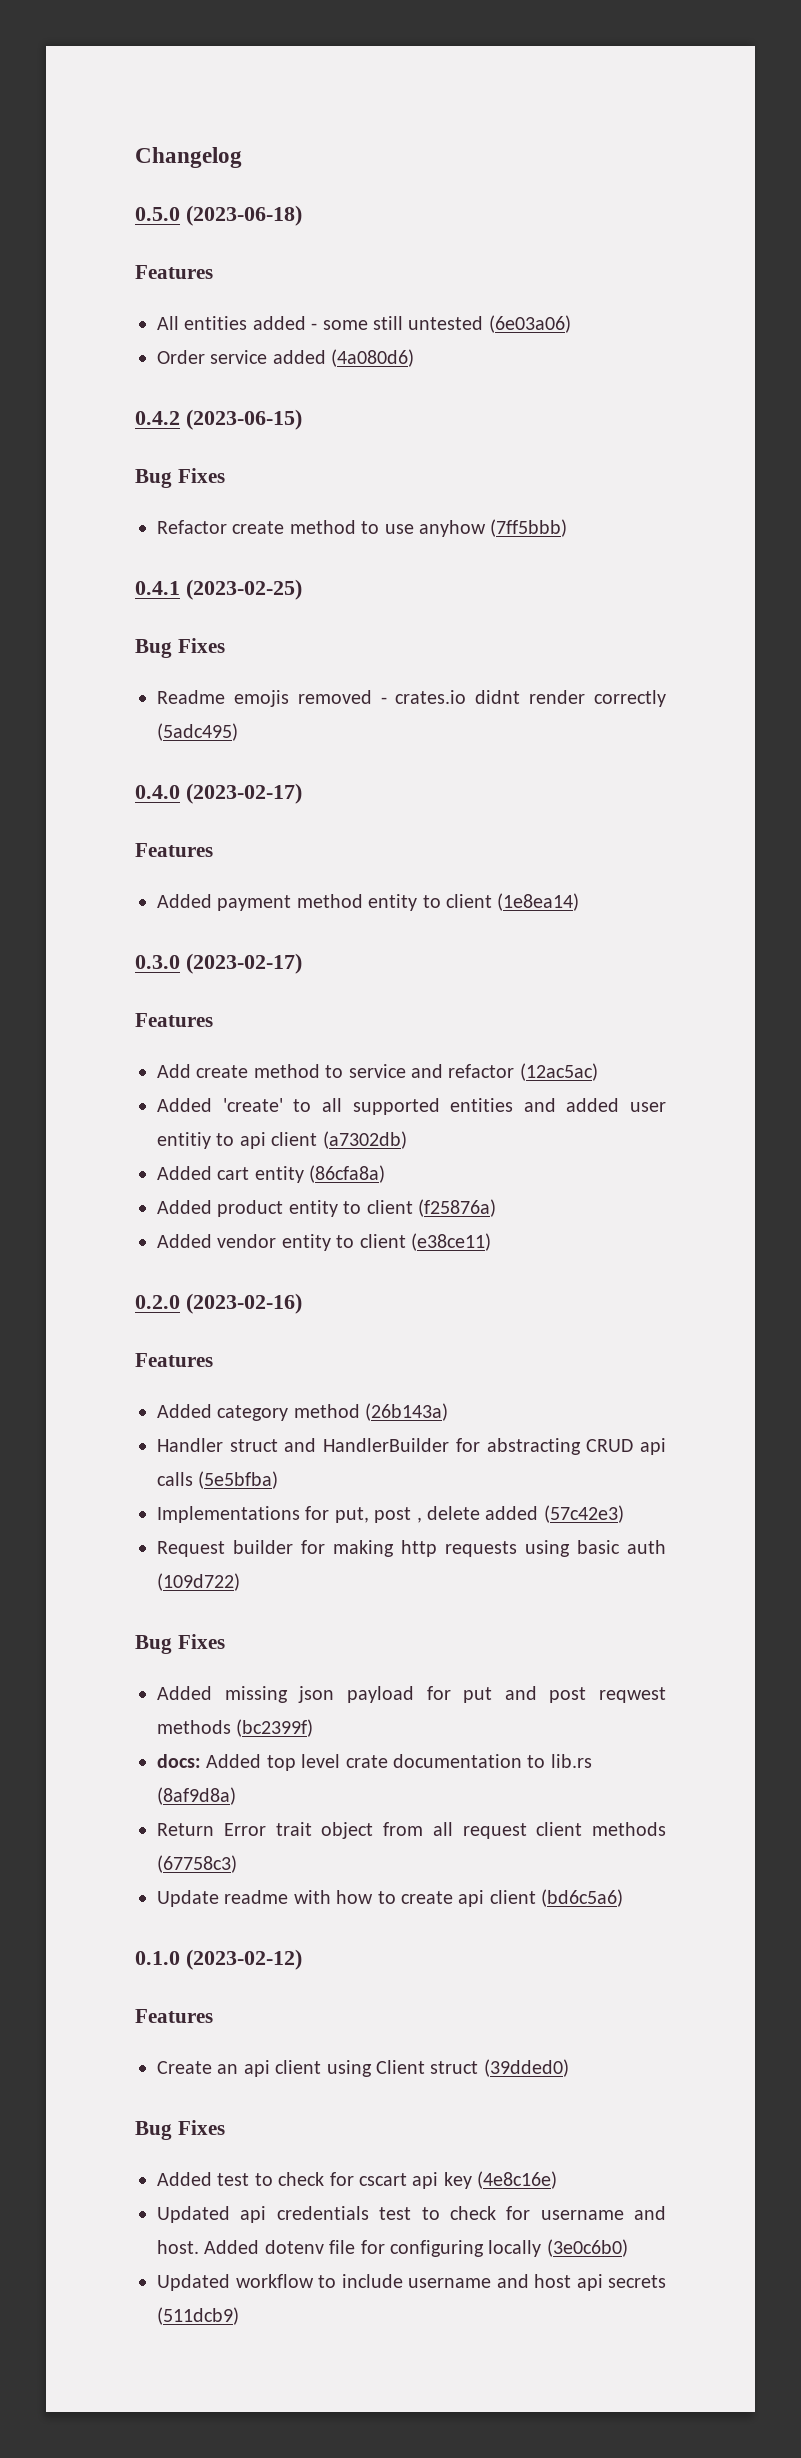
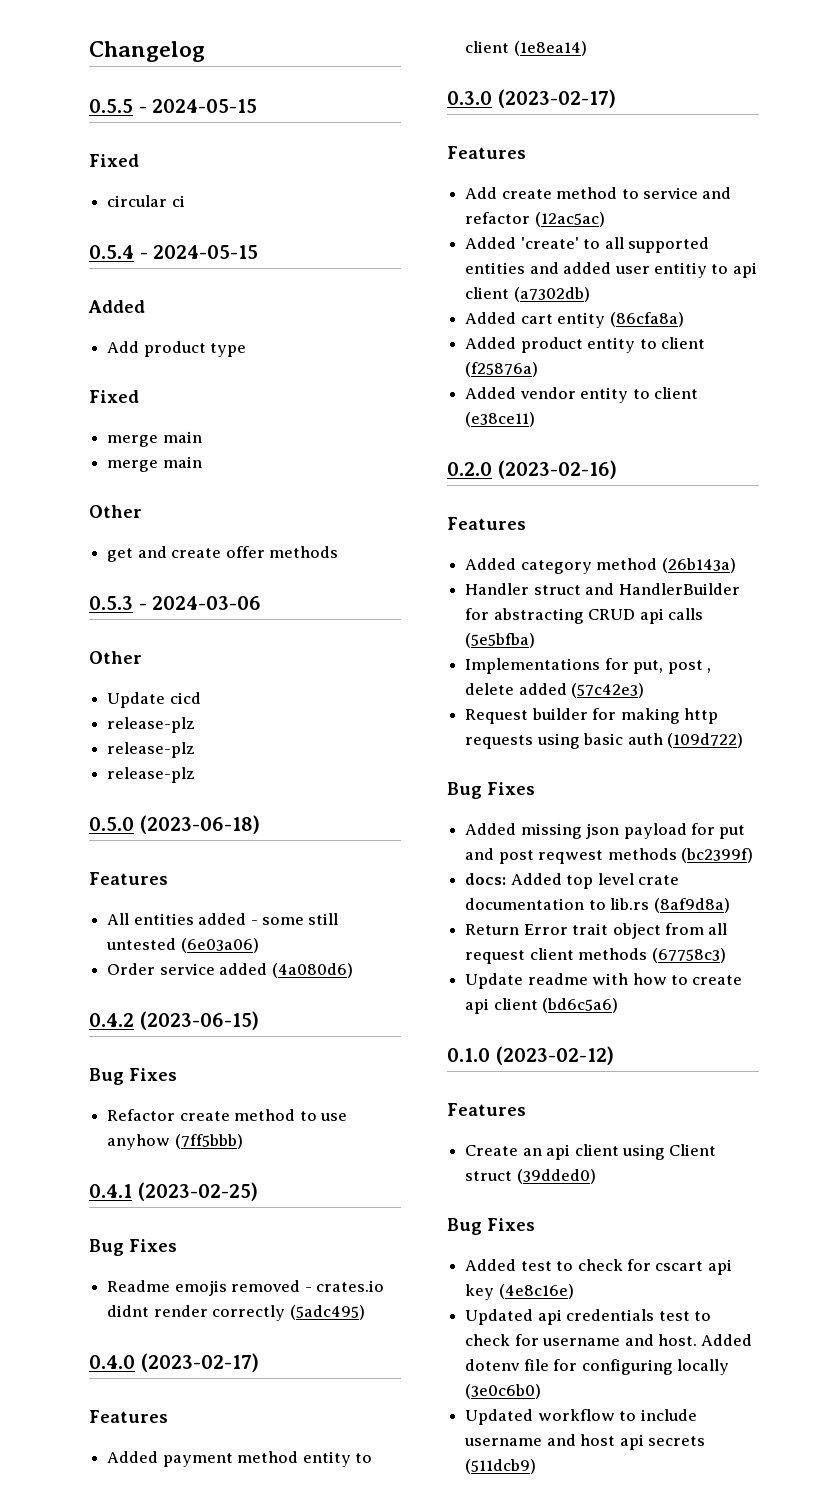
+ 0.5.5 - 2024-05-15
+ Fixed
+ circular ci
+ 0.5.4 - 2024-05-15
+ Added
+ Add product type
+ Fixed
+ merge main
+ merge main
+ Other
+ get and create offer methods
+ 0.5.3 - 2024-03-06
+ Other
+ Update cicd
+ release-plz
+ release-plz
+ release-plz

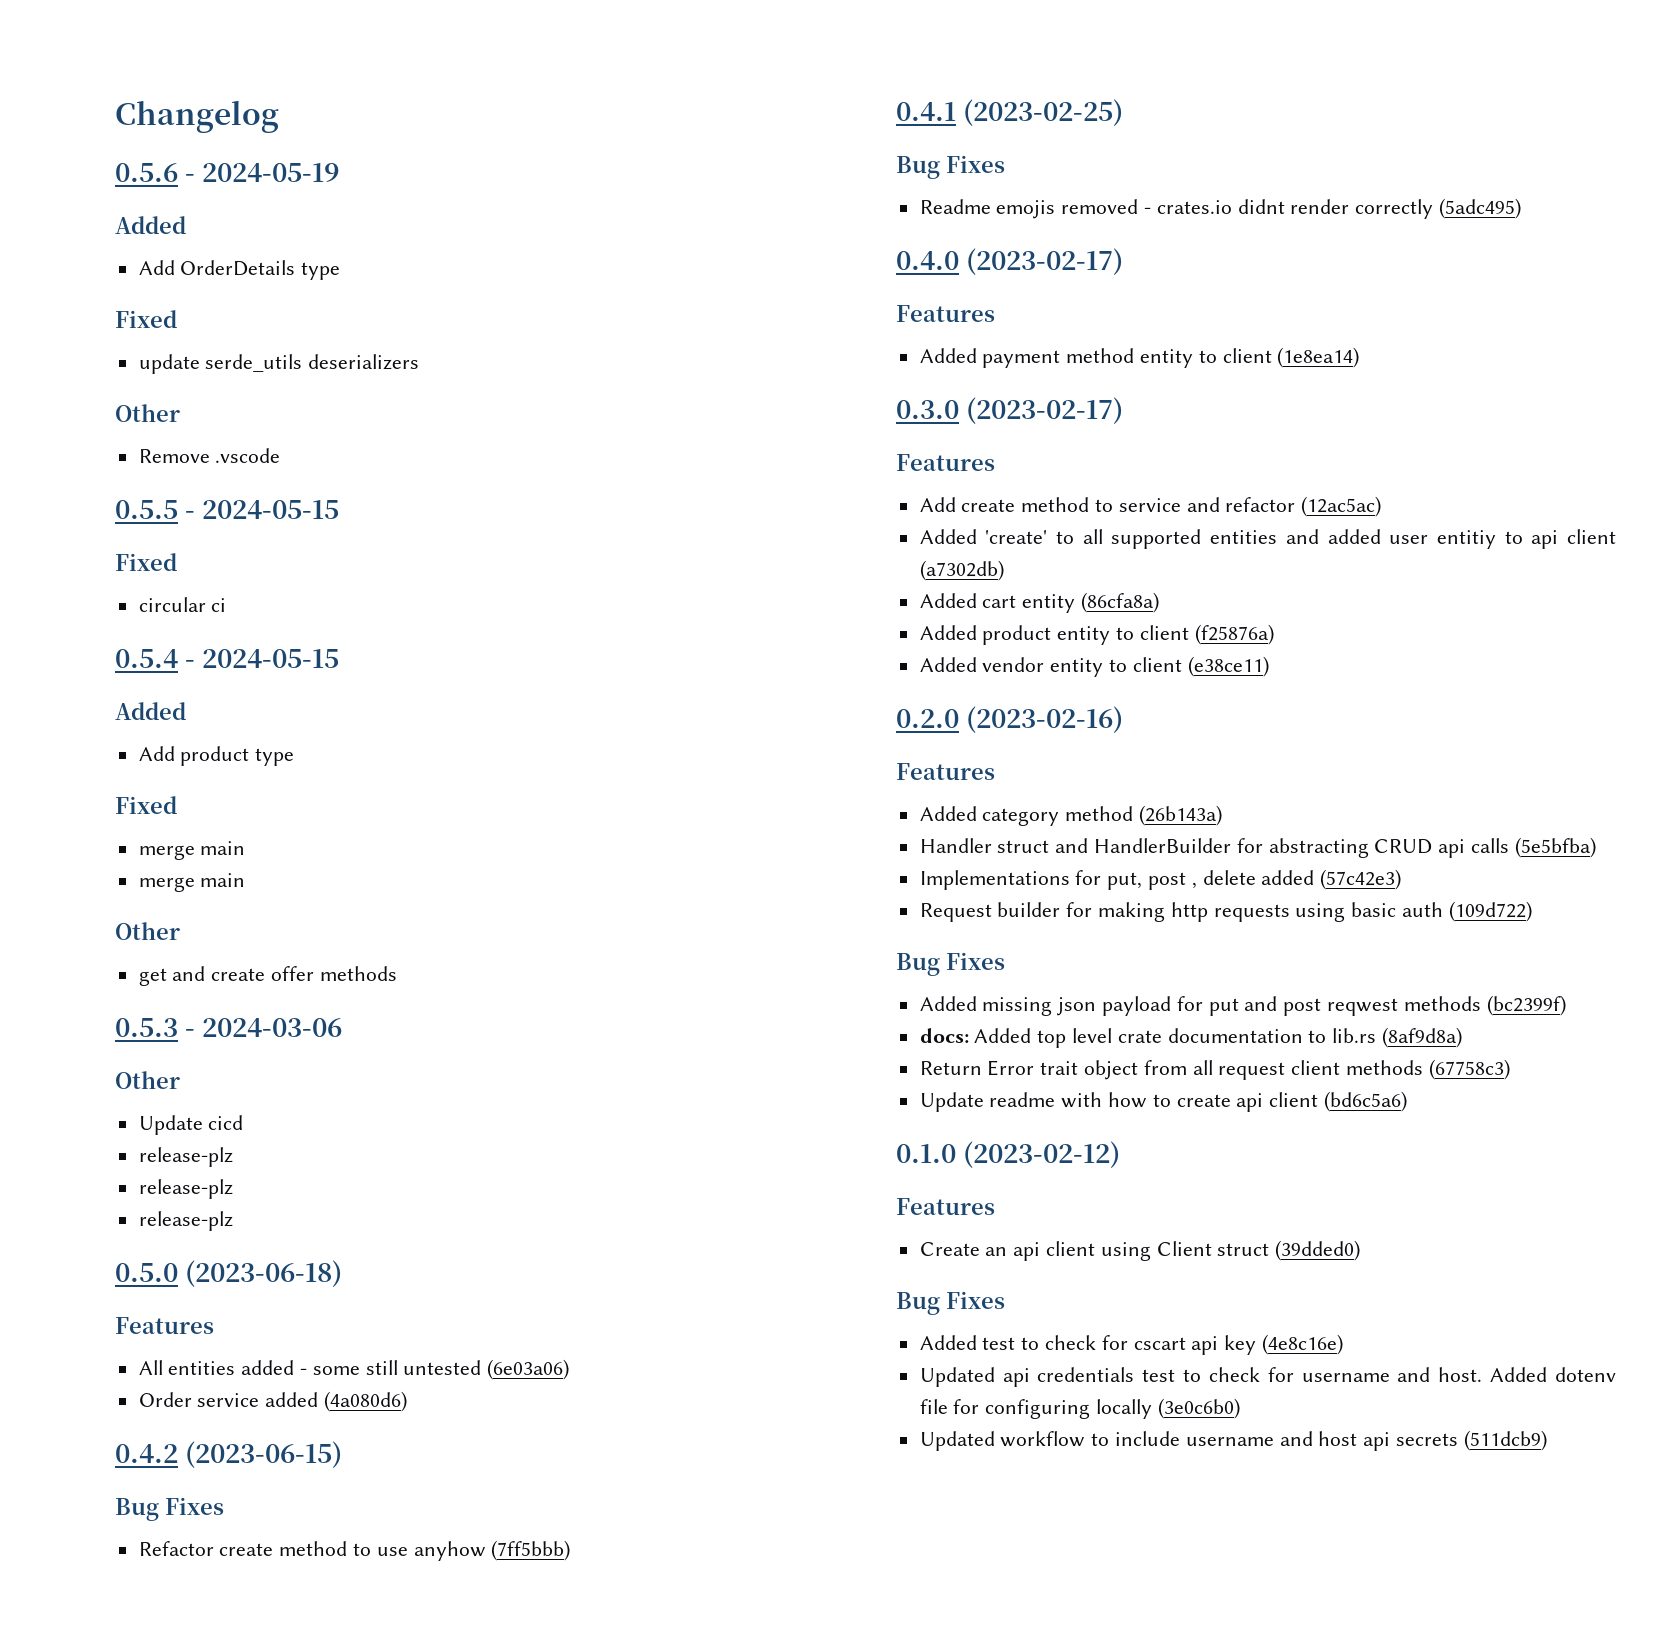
+ 0.5.6 - 2024-05-19
+ Added
+ Add OrderDetails type
+ Fixed
+ update serde_utils deserializers
+ Other
+ Remove .vscode

